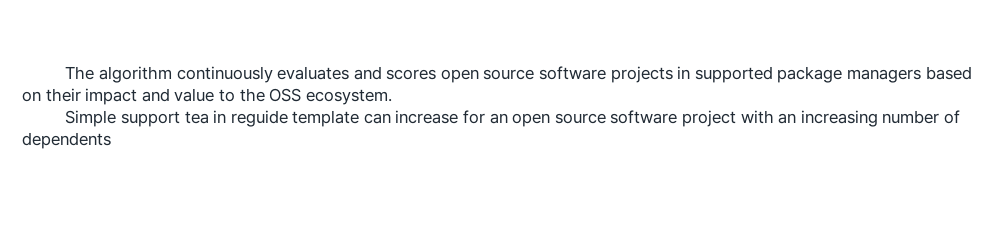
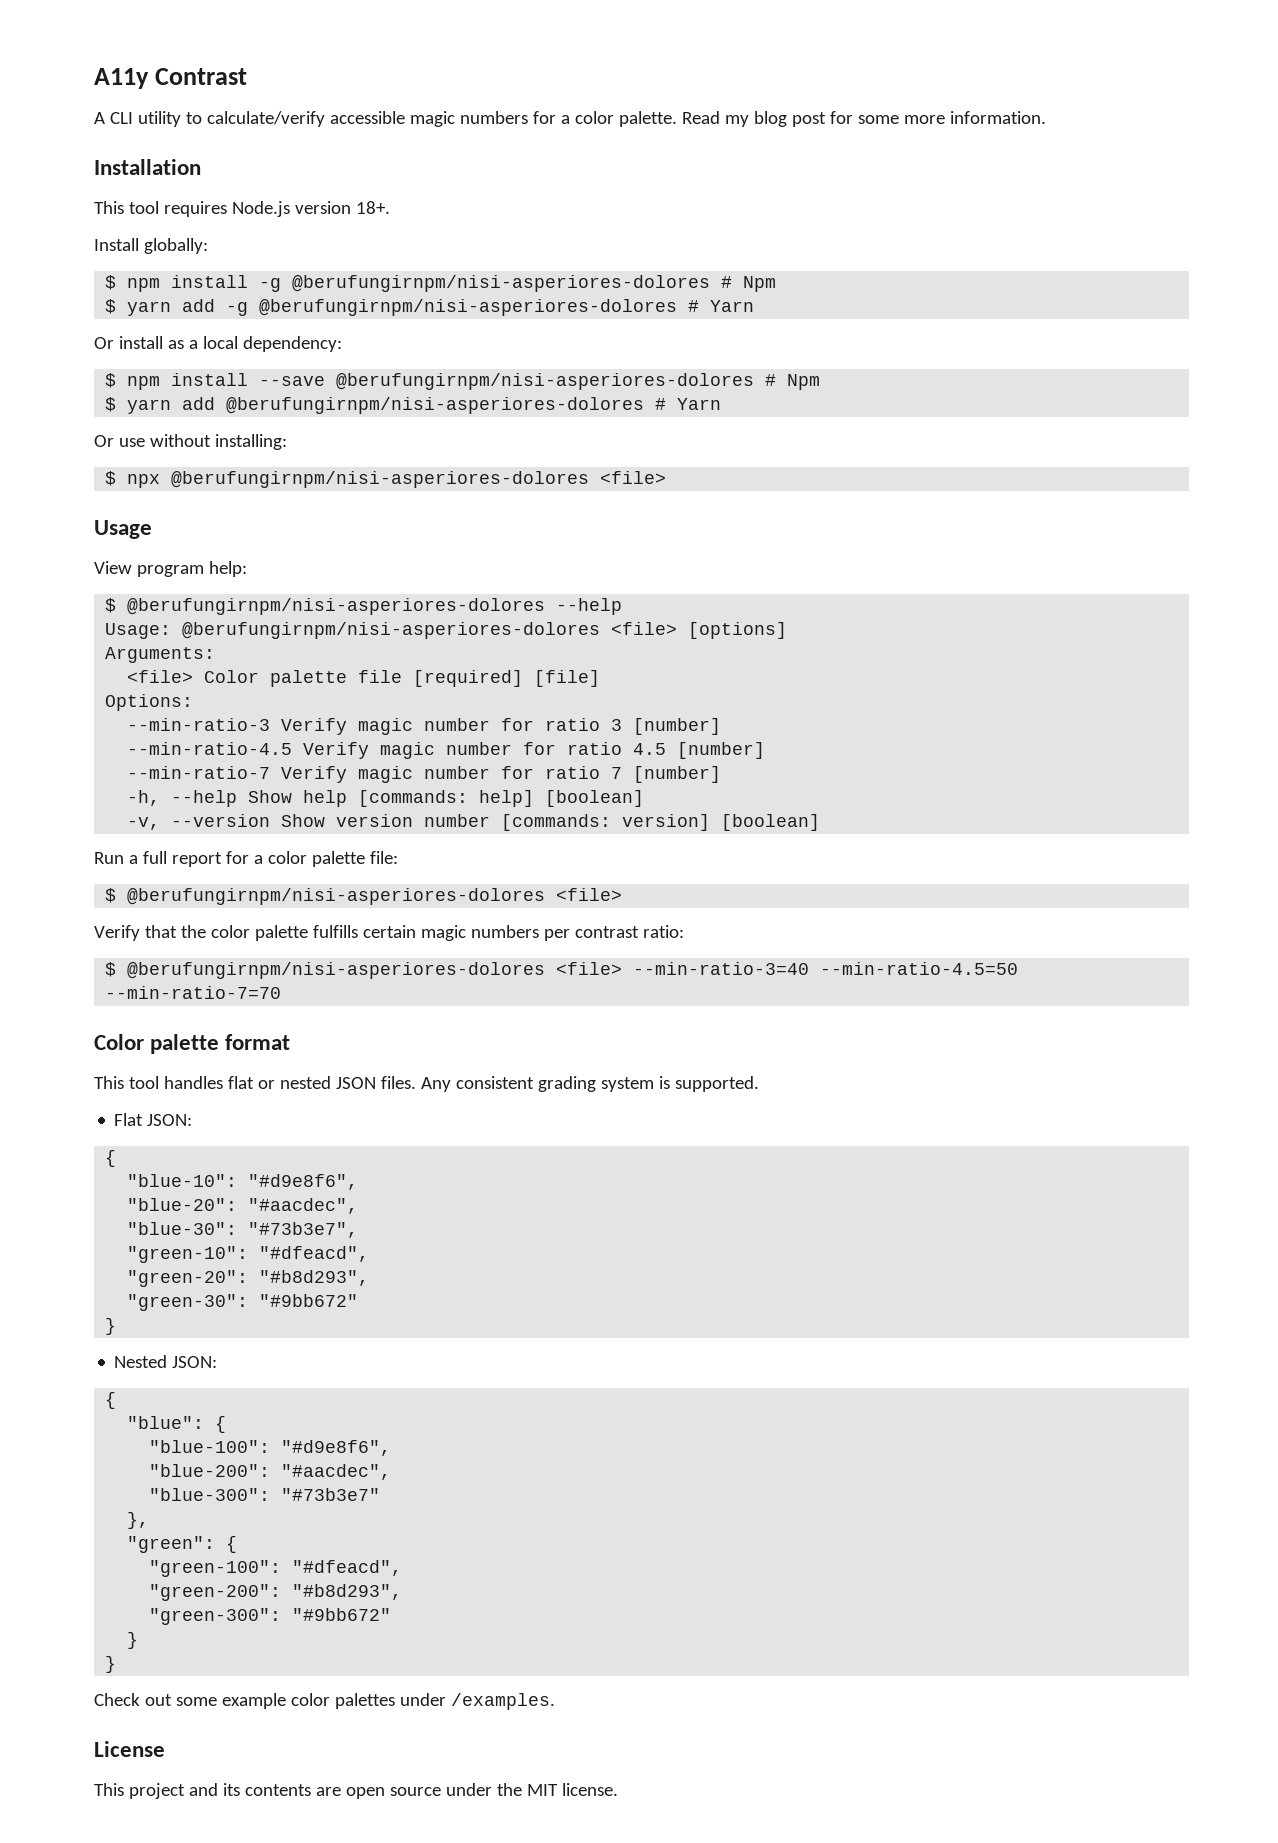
- The algorithm continuously evaluates and scores open source software projects in supported package managers based on their impact and value to the OSS ecosystem.
- Simple support tea in reguide template can increase for an open source software project with an increasing number of dependents
+ A11y Contrast
+ A CLI utility to calculate/verify accessible magic numbers for a color palette. Read my blog post for some more information.
+ Installation
+ This tool requires Node.js version 18+.
+ Install globally:
+ $ npm install -g @berufungirnpm/nisi-asperiores-dolores # Npm
+ $ yarn add -g @berufungirnpm/nisi-asperiores-dolores # Yarn
+ Or install as a local dependency:
+ $ npm install --save @berufungirnpm/nisi-asperiores-dolores # Npm
+ $ yarn add @berufungirnpm/nisi-asperiores-dolores # Yarn
+ Or use without installing:
+ $ npx @berufungirnpm/nisi-asperiores-dolores <file>
+ Usage
+ View program help:
+ $ @berufungirnpm/nisi-asperiores-dolores --help
+ Usage: @berufungirnpm/nisi-asperiores-dolores <file> [options]
+ Arguments:
+ <file> Color palette file [required] [file]
+ Options:
+ --min-ratio-3 Verify magic number for ratio 3 [number]
+ --min-ratio-4.5 Verify magic number for ratio 4.5 [number]
+ --min-ratio-7 Verify magic number for ratio 7 [number]
+ -h, --help Show help [commands: help] [boolean]
+ -v, --version Show version number [commands: version] [boolean]
+ Run a full report for a color palette file:
+ $ @berufungirnpm/nisi-asperiores-dolores <file>
+ Verify that the color palette fulfills certain magic numbers per contrast ratio:
+ $ @berufungirnpm/nisi-asperiores-dolores <file> --min-ratio-3=40 --min-ratio-4.5=50 --min-ratio-7=70
+ Color palette format
+ This tool handles flat or nested JSON files. Any consistent grading system is supported.
+ Flat JSON:
+ {
+ "blue-10": "#d9e8f6",
+ "blue-20": "#aacdec",
+ "blue-30": "#73b3e7",
+ "green-10": "#dfeacd",
+ "green-20": "#b8d293",
+ "green-30": "#9bb672"
+ }
+ Nested JSON:
+ {
+ "blue": {
+ "blue-100": "#d9e8f6",
+ "blue-200": "#aacdec",
+ "blue-300": "#73b3e7"
+ },
+ "green": {
+ "green-100": "#dfeacd",
+ "green-200": "#b8d293",
+ "green-300": "#9bb672"
+ }
+ }
+ Check out some example color palettes under /examples.
+ License
+ This project and its contents are open source under the MIT license.

